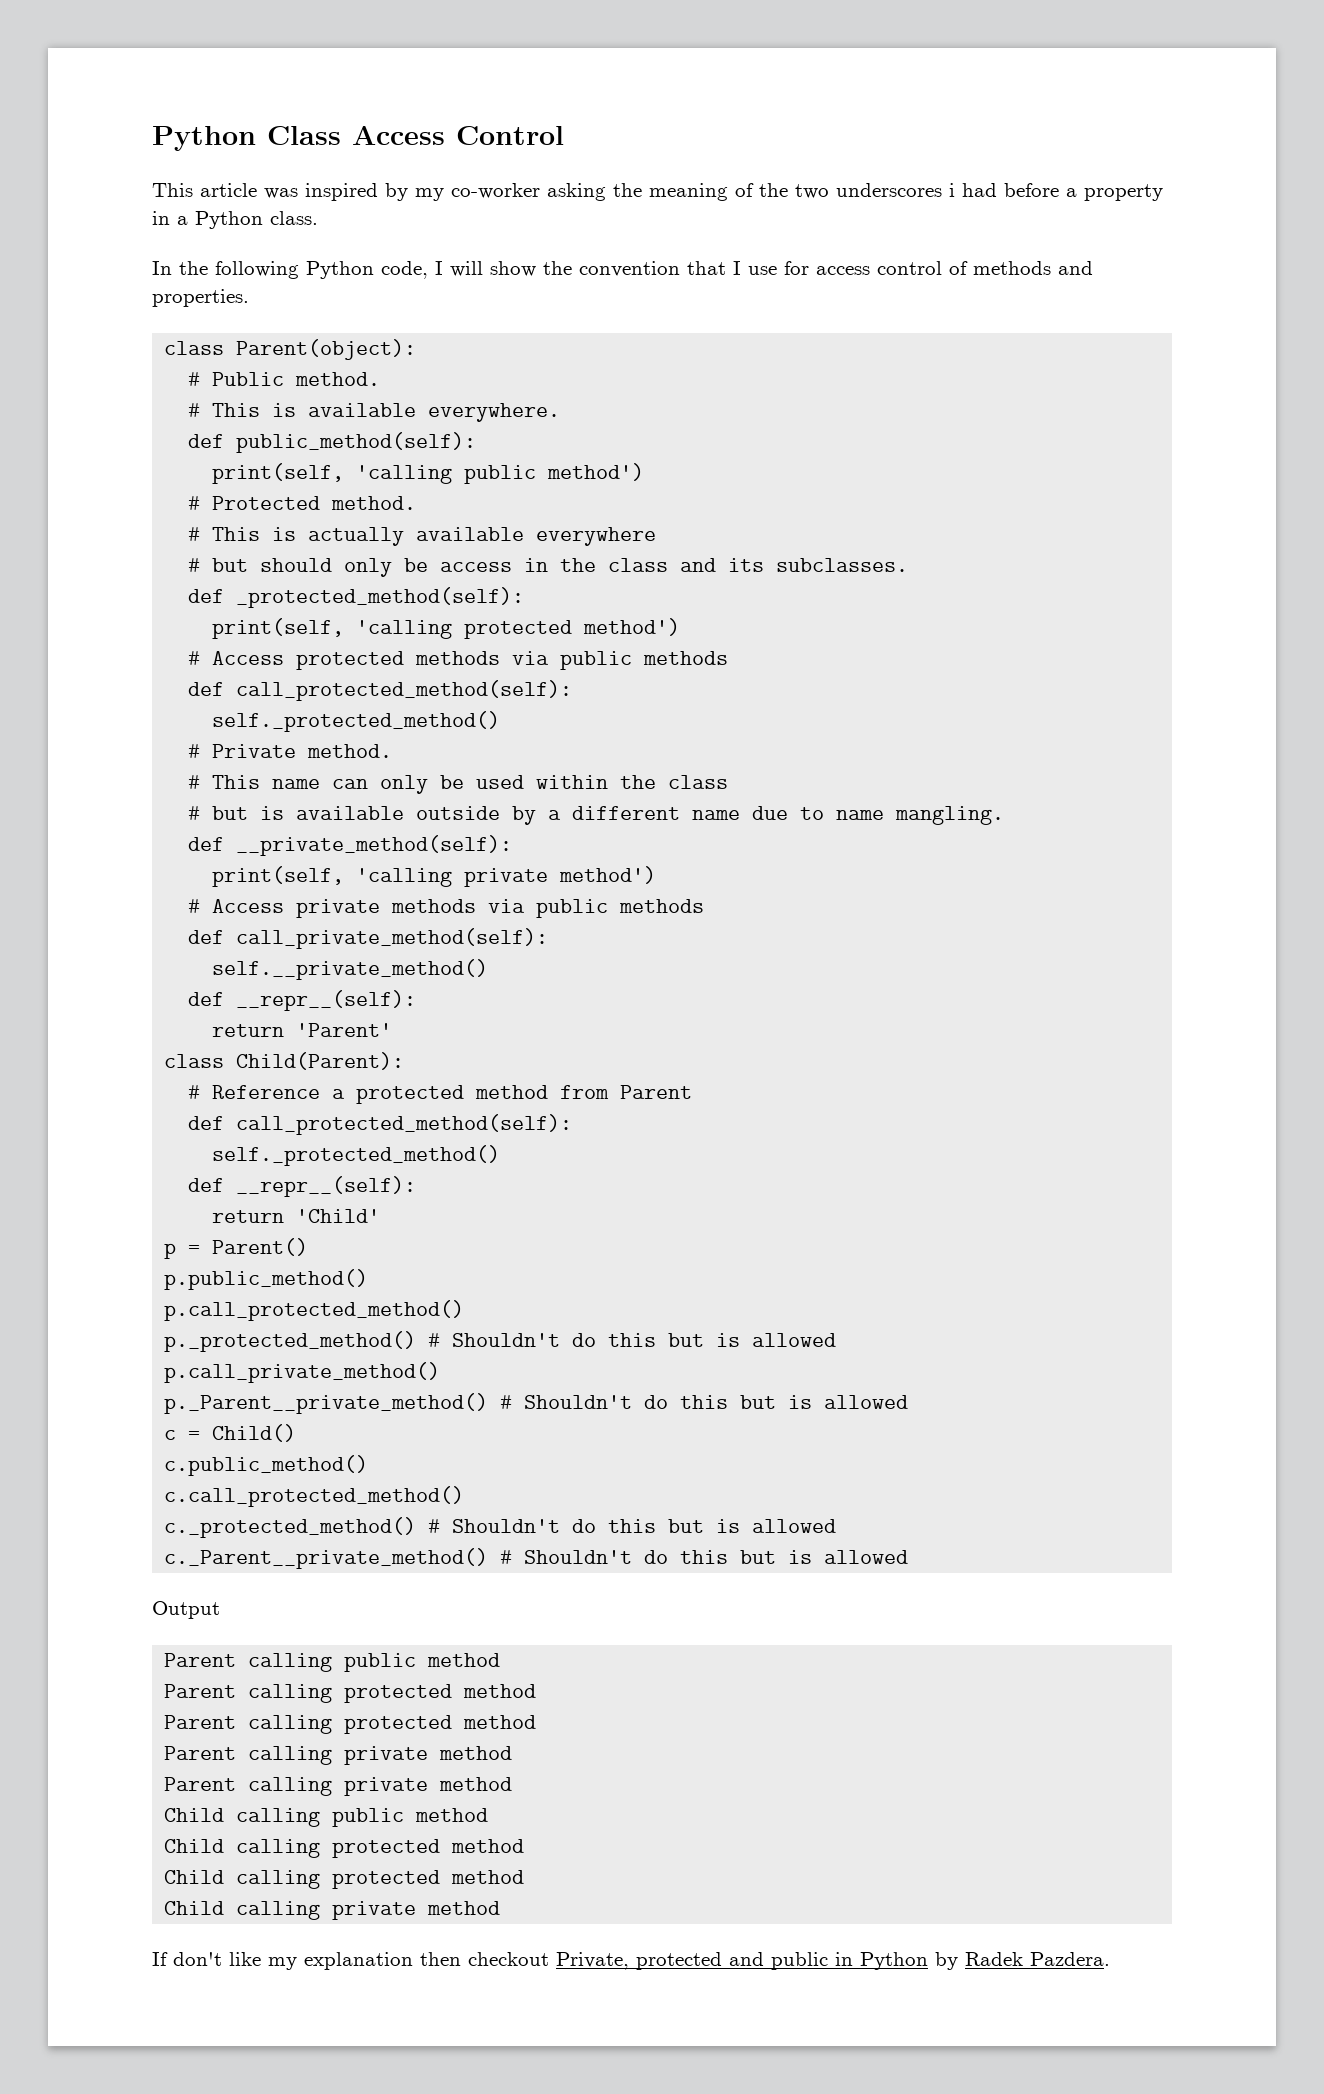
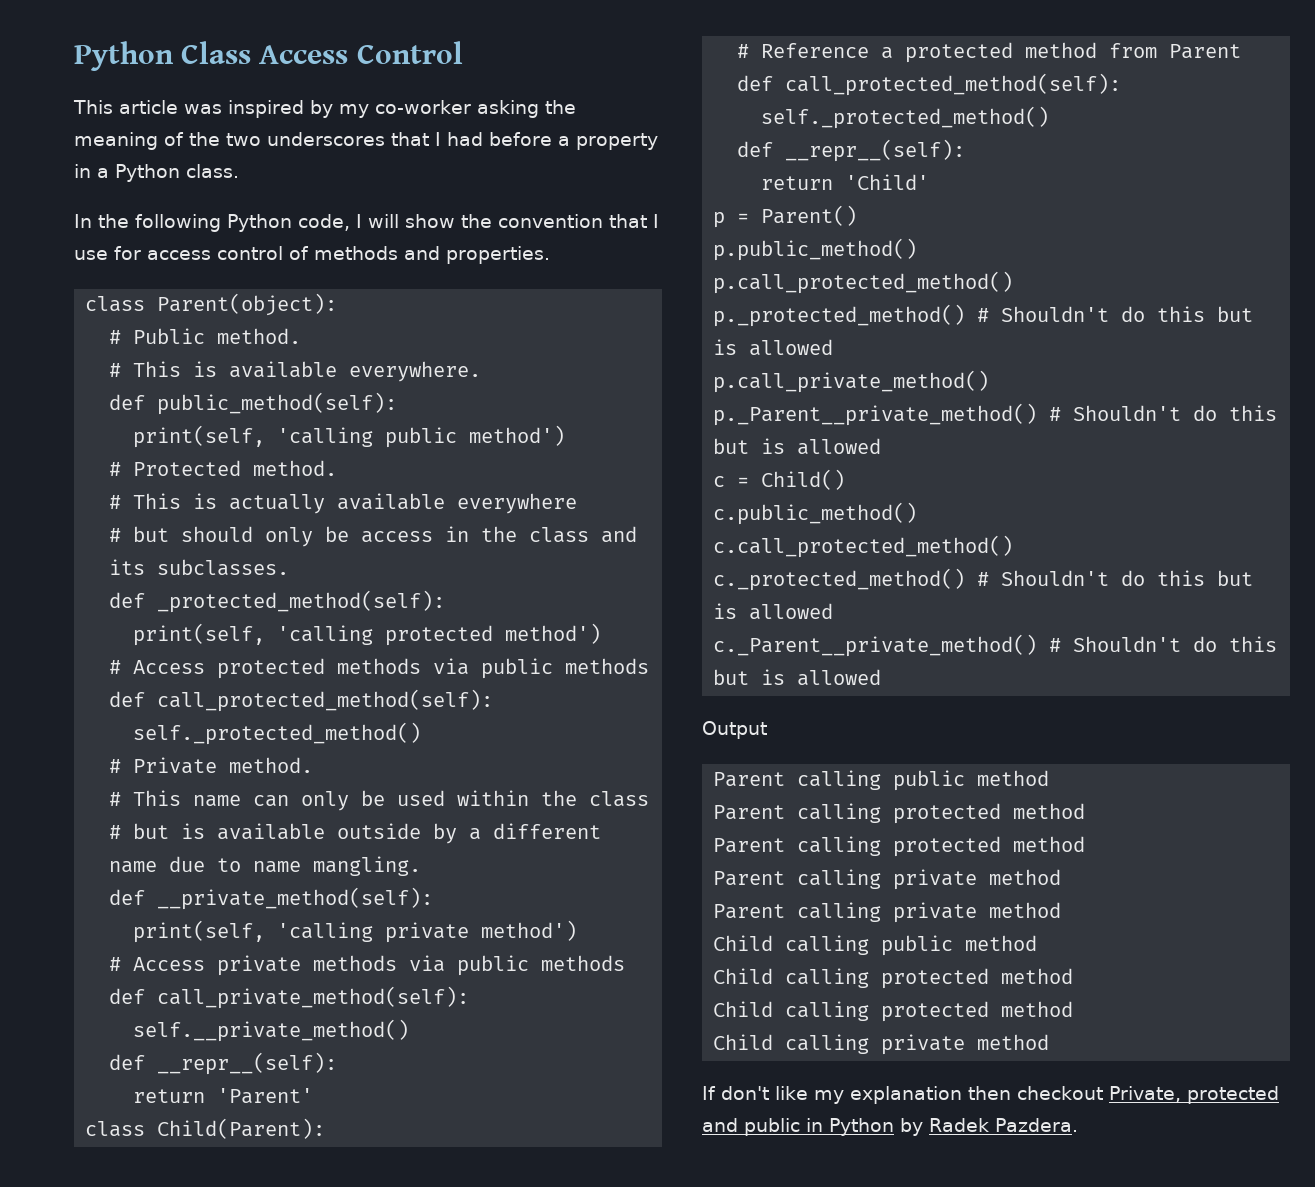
- This article was inspired by my co-worker asking the meaning of the two underscores i had before a property in a Python class.
+ This article was inspired by my co-worker asking the meaning of the two underscores that I had before a property in a Python class.

